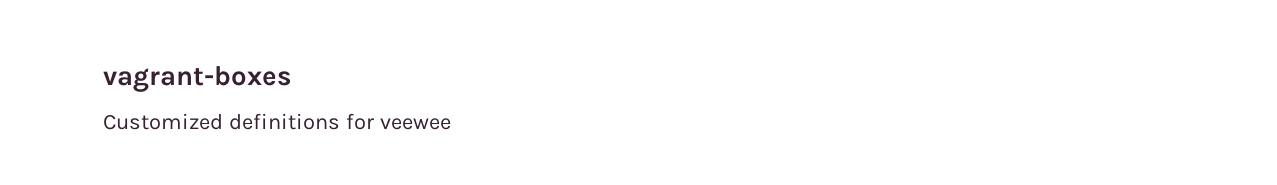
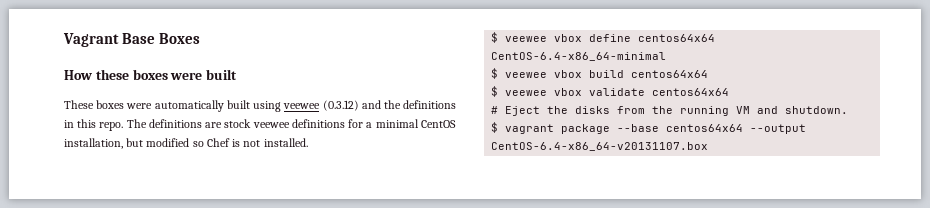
- vagrant-boxes
- Customized definitions for veewee
+ Vagrant Base Boxes
+ How these boxes were built
+ These boxes were automatically built using veewee (0.3.12) and the definitions in this repo. The definitions are stock veewee definitions for a minimal CentOS installation, but modified so Chef is not installed.
+ $ veewee vbox define centos64x64 CentOS-6.4-x86_64-minimal
+ $ veewee vbox build centos64x64
+ $ veewee vbox validate centos64x64
+ # Eject the disks from the running VM and shutdown.
+ $ vagrant package --base centos64x64 --output CentOS-6.4-x86_64-v20131107.box

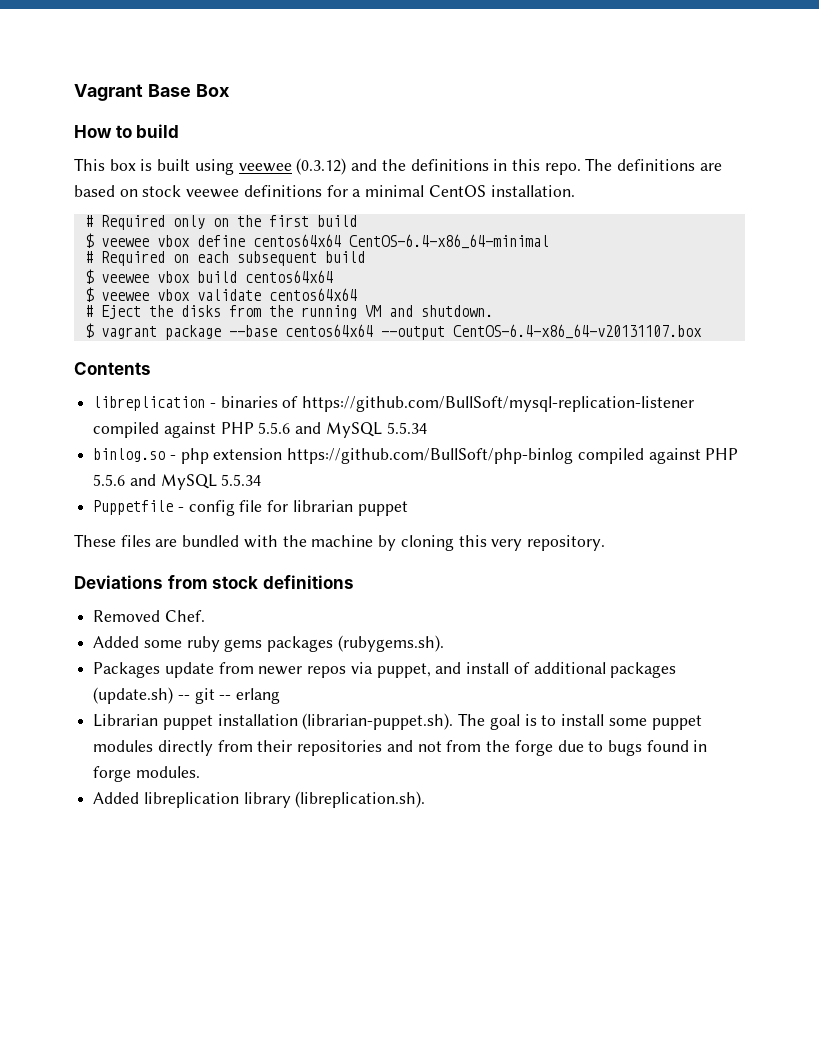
- Vagrant Base Boxes
+ Vagrant Base Box
- How these boxes were built
- These boxes were automatically built using veewee (0.3.12) and the definitions in this repo.
+ How to build
+ This box is built using veewee (0.3.12) and the definitions in this repo.
- The definitions are stock veewee definitions for a minimal CentOS installation, but modified so Chef is not installed.
+ The definitions are based on stock veewee definitions for a minimal CentOS installation.
+ # Required only on the first build
+ # Required on each subsequent build
+ Contents
+ libreplication - binaries of https://github.com/BullSoft/mysql-replication-listener compiled against PHP 5.5.6 and MySQL 5.5.34
+ binlog.so - php extension https://github.com/BullSoft/php-binlog compiled against PHP 5.5.6 and MySQL 5.5.34
+ Puppetfile - config file for librarian puppet
+ These files are bundled with the machine by cloning this very repository.
+ Deviations from stock definitions
+ Removed Chef.
+ Added some ruby gems packages (rubygems.sh).
+ Packages update from newer repos via puppet, and install of additional packages (update.sh) -- git -- erlang
+ Librarian puppet installation (librarian-puppet.sh). The goal is to install some puppet modules directly from their repositories and not from the forge due to bugs found in forge modules.
+ Added libreplication library (libreplication.sh).

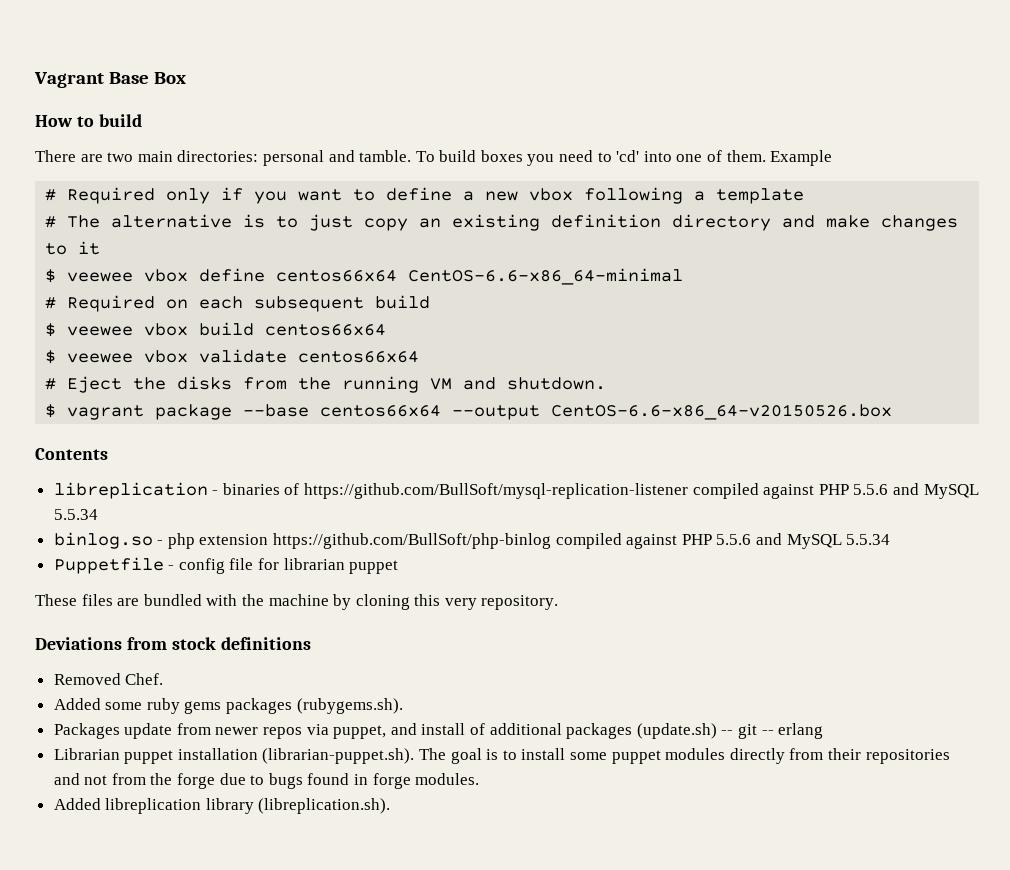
- This box is built using veewee (0.3.12) and the definitions in this repo. The definitions are based on stock veewee definitions for a minimal CentOS installation.
- # Required only on the first build
+ There are two main directories: personal and tamble. To build boxes you need to 'cd' into one of them. Example
+ # Required only if you want to define a new vbox following a template
+ # The alternative is to just copy an existing definition directory and make changes to it
- $ veewee vbox define centos64x64 CentOS-6.4-x86_64-minimal
+ $ veewee vbox define centos66x64 CentOS-6.6-x86_64-minimal
- $ veewee vbox build centos64x64
+ $ veewee vbox build centos66x64
- $ veewee vbox validate centos64x64
+ $ veewee vbox validate centos66x64
- $ vagrant package --base centos64x64 --output CentOS-6.4-x86_64-v20131107.box
+ $ vagrant package --base centos66x64 --output CentOS-6.6-x86_64-v20150526.box

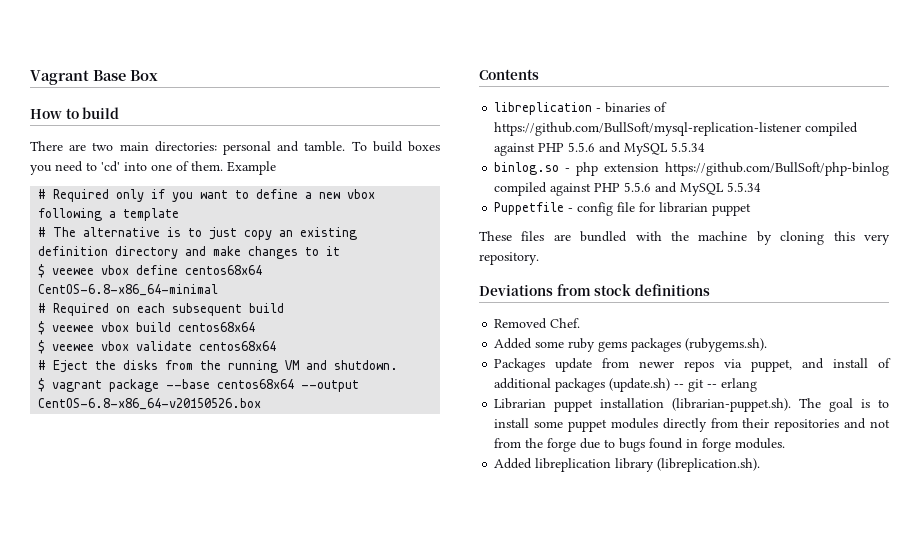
- $ veewee vbox define centos66x64 CentOS-6.6-x86_64-minimal
+ $ veewee vbox define centos68x64 CentOS-6.8-x86_64-minimal
- $ veewee vbox build centos66x64
+ $ veewee vbox build centos68x64
- $ veewee vbox validate centos66x64
+ $ veewee vbox validate centos68x64
- $ vagrant package --base centos66x64 --output CentOS-6.6-x86_64-v20150526.box
+ $ vagrant package --base centos68x64 --output CentOS-6.8-x86_64-v20150526.box

